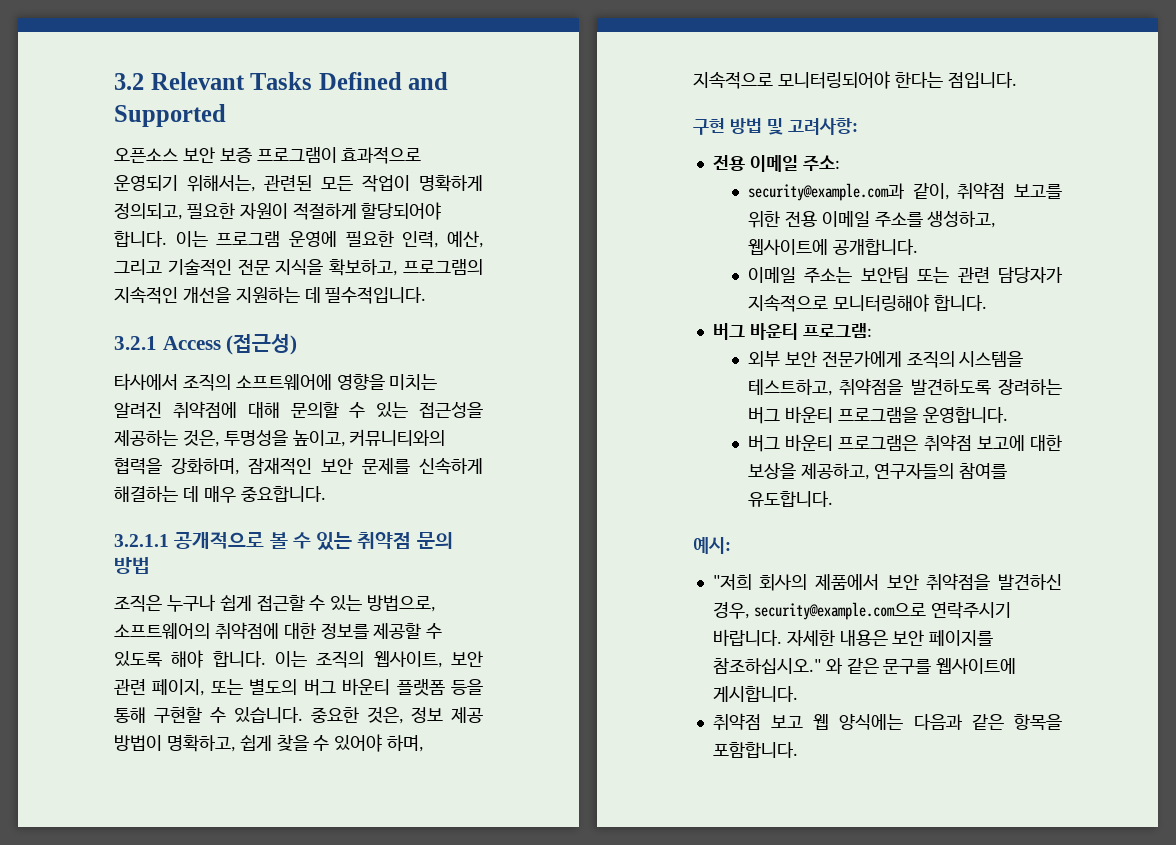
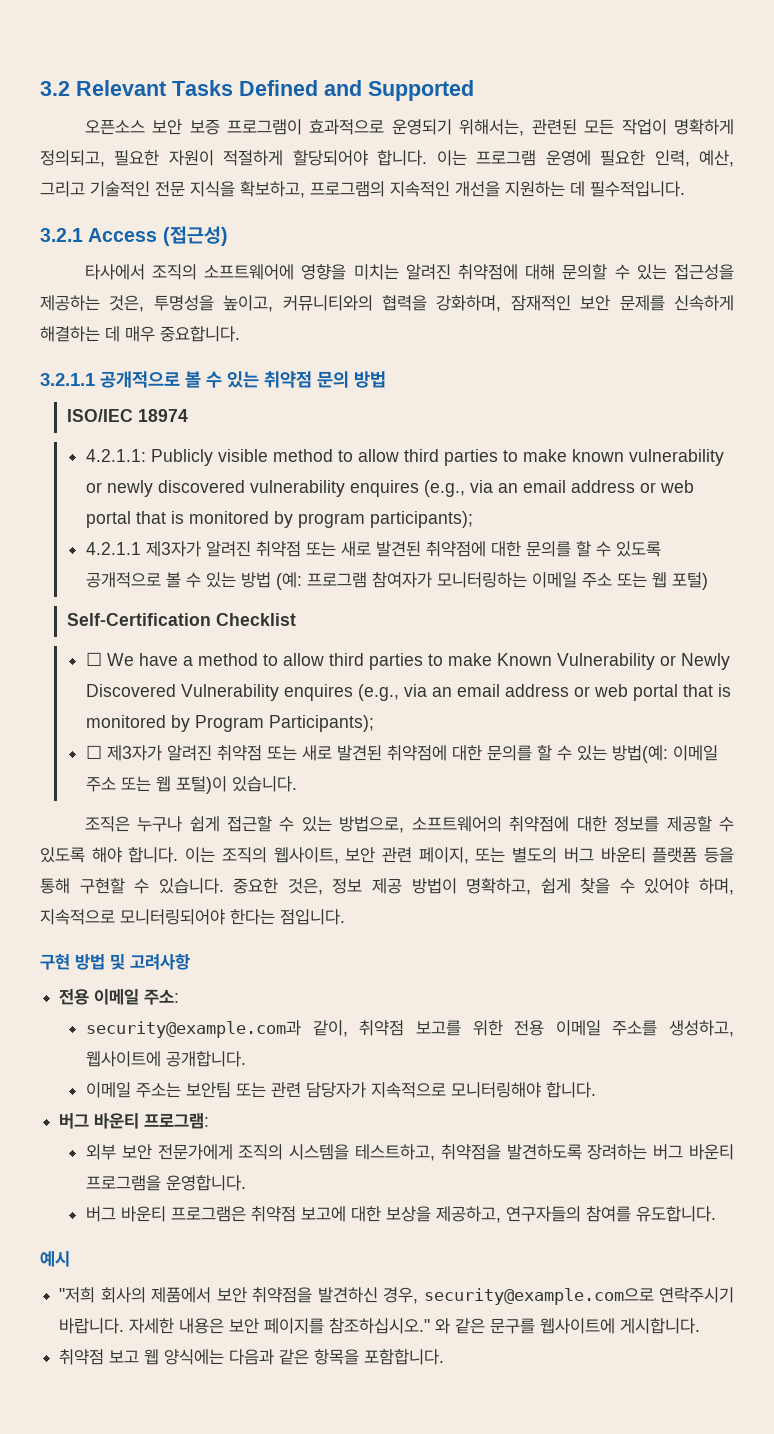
+ ISO/IEC 18974
+ 4.2.1.1: Publicly visible method to allow third parties to make known vulnerability or newly discovered vulnerability enquires (e.g., via an email address or web portal that is monitored by program participants);
+ 4.2.1.1 제3자가 알려진 취약점 또는 새로 발견된 취약점에 대한 문의를 할 수 있도록 공개적으로 볼 수 있는 방법 (예: 프로그램 참여자가 모니터링하는 이메일 주소 또는 웹 포털)
+ Self-Certification Checklist
+ ☐ We have a method to allow third parties to make Known Vulnerability or Newly Discovered Vulnerability enquires (e.g., via an email address or web portal that is monitored by Program Participants);
+ ☐ 제3자가 알려진 취약점 또는 새로 발견된 취약점에 대한 문의를 할 수 있는 방법(예: 이메일 주소 또는 웹 포털)이 있습니다.
- 구현 방법 및 고려사항:
+ 구현 방법 및 고려사항
- 예시:
+ 예시

